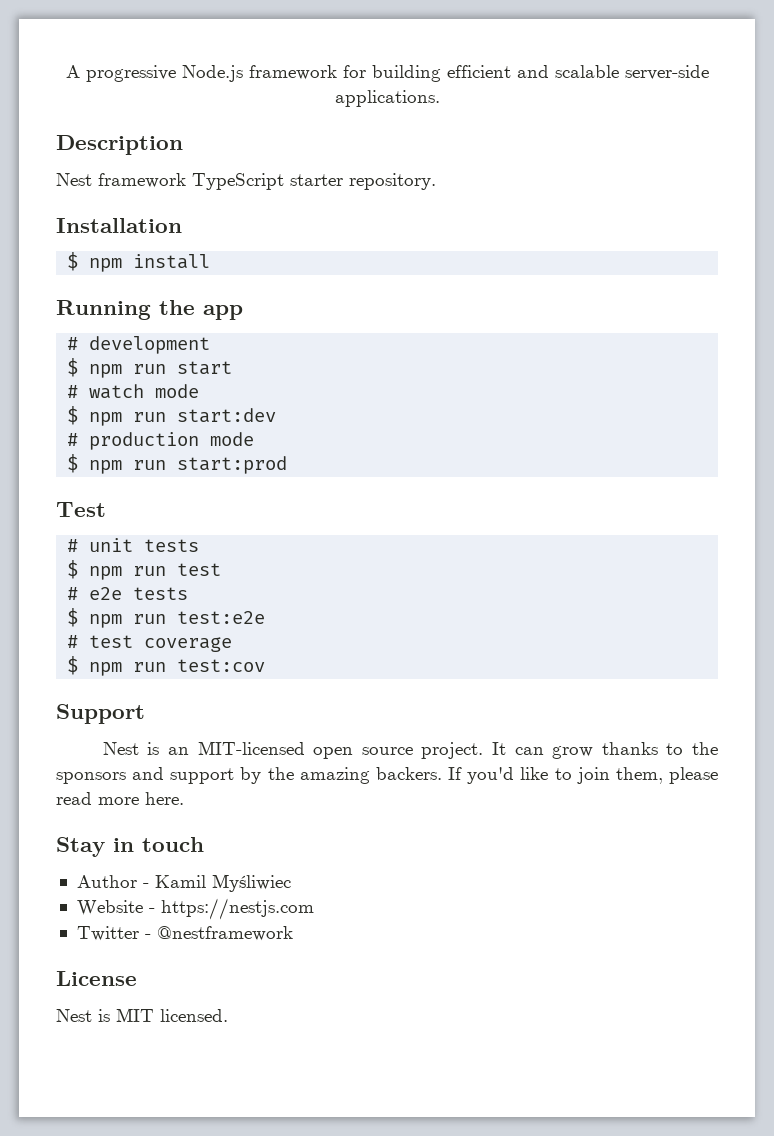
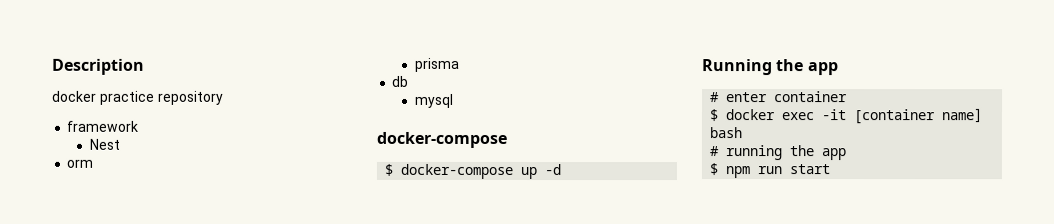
- A progressive Node.js framework for building efficient and scalable server-side applications.
  Description
- Nest framework TypeScript starter repository.
- Installation
- $ npm install
+ docker practice repository
+ framework
+ Nest
+ orm
+ prisma
+ db
+ mysql
+ docker-compose
+ $ docker-compose up -d
  Running the app
- # development
+ # enter container
+ $ docker exec -it [container name] bash
+ # running the app
  $ npm run start
- # watch mode
- $ npm run start:dev
- # production mode
- $ npm run start:prod
- Test
- # unit tests
- $ npm run test
- # e2e tests
- $ npm run test:e2e
- # test coverage
- $ npm run test:cov
- Support
- Nest is an MIT-licensed open source project. It can grow thanks to the sponsors and support by the amazing backers. If you'd like to join them, please read more here.
- Stay in touch
- Author - Kamil Myśliwiec
- Website - https://nestjs.com
- Twitter - @nestframework
- License
- Nest is MIT licensed.

